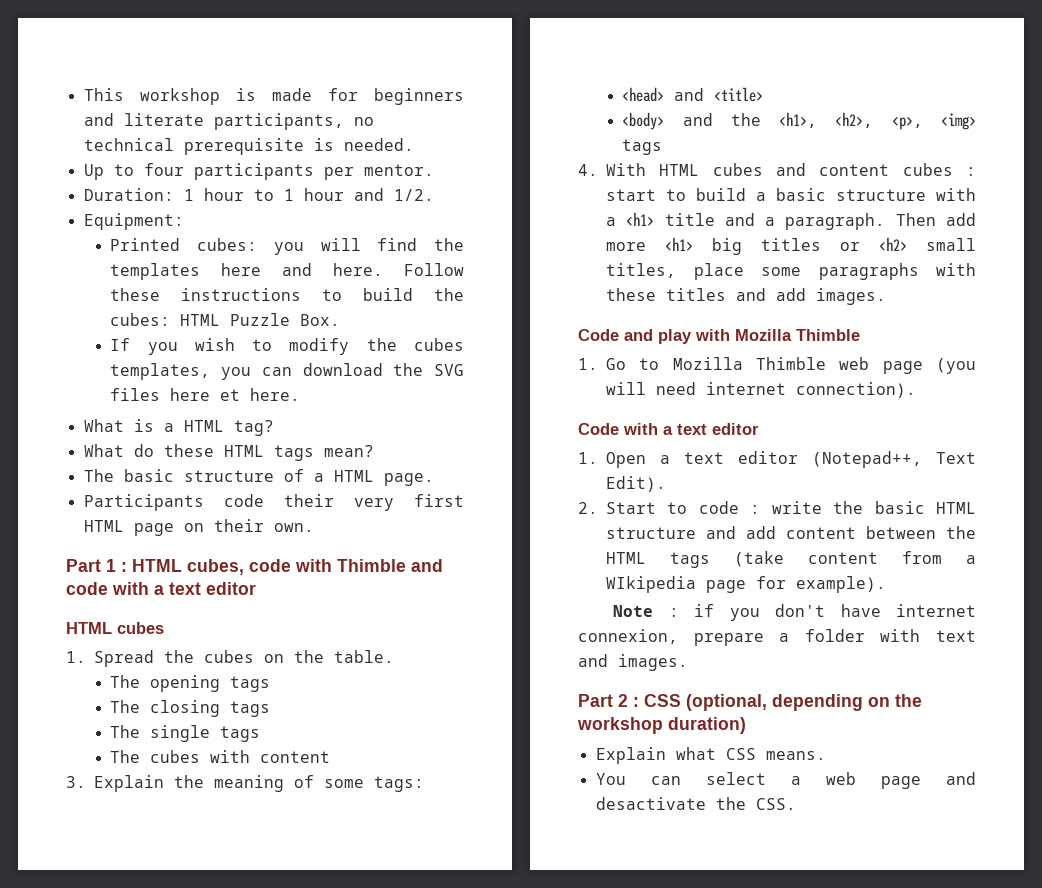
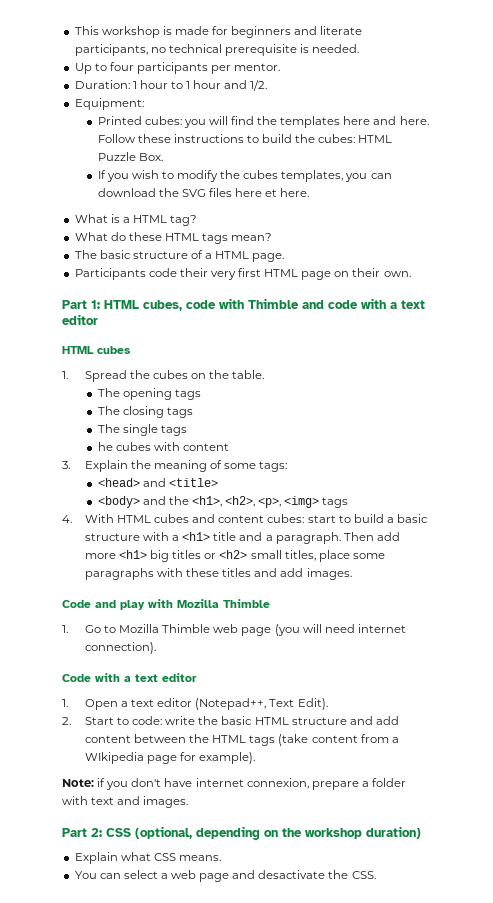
- Part 1 : HTML cubes, code with Thimble and code with a text editor
+ Part 1: HTML cubes, code with Thimble and code with a text editor
- The cubes with content
+ he cubes with content
- 4. With HTML cubes and content cubes : start to build a basic structure with a <h1> title and a paragraph.
+ 4. With HTML cubes and content cubes: start to build a basic structure with a <h1> title and a paragraph.
- 2. Start to code : write the basic HTML structure and add content between the HTML tags (take content from a WIkipedia page for example).
+ 2. Start to code: write the basic HTML structure and add content between the HTML tags (take content from a WIkipedia page for example).
- Note : if you don't have internet connexion, prepare a folder with text and images.
+ Note: if you don't have internet connexion, prepare a folder with text and images.
- Part 2 : CSS (optional, depending on the workshop duration)
+ Part 2: CSS (optional, depending on the workshop duration)

